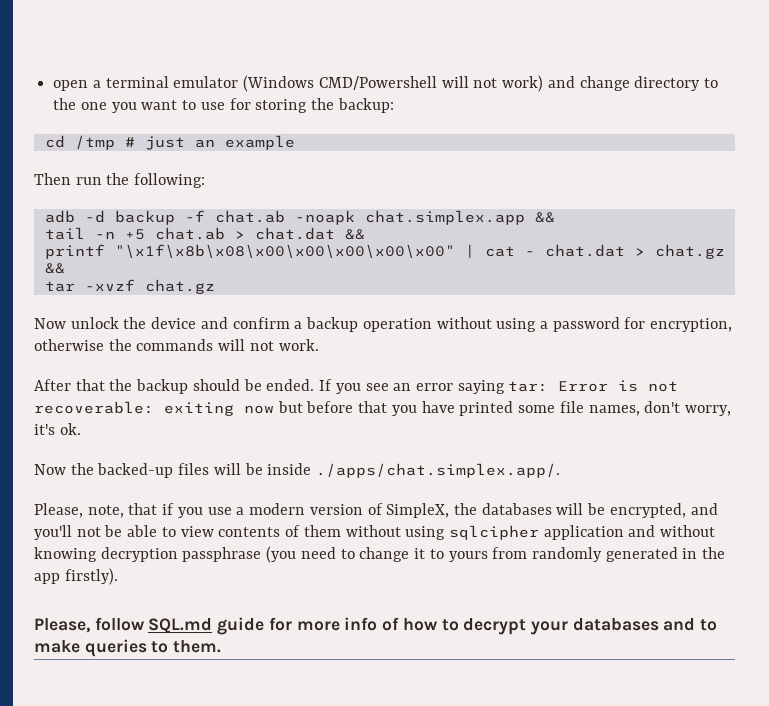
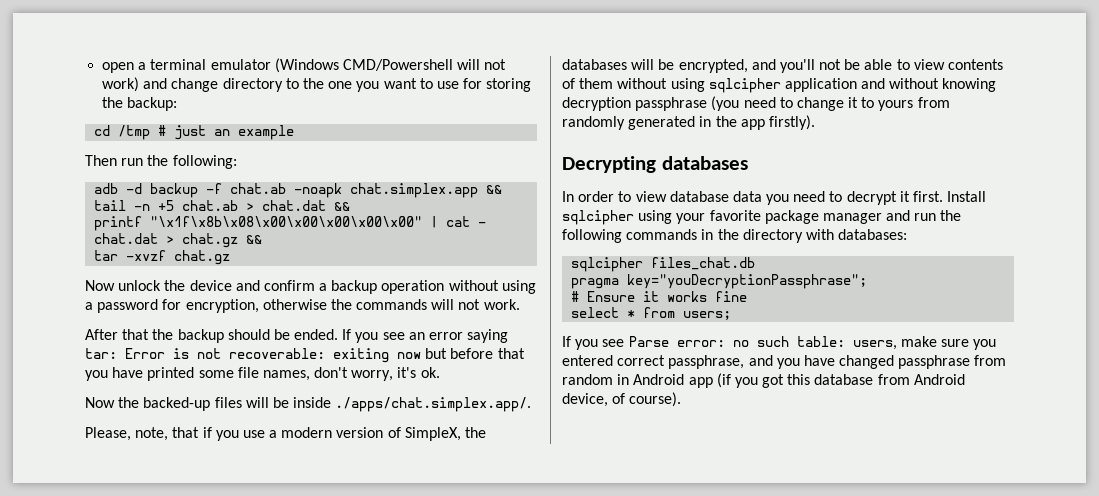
- Please, follow SQL.md guide for more info of how to decrypt your databases and to make queries to them.
+ Decrypting databases
+ In order to view database data you need to decrypt it first. Install sqlcipher using your favorite package manager and run the following commands in the directory with databases:
+ sqlcipher files_chat.db
+ pragma key="youDecryptionPassphrase";
+ # Ensure it works fine
+ select * from users;
+ If you see Parse error: no such table: users, make sure you entered correct passphrase, and you have changed passphrase from random in Android app (if you got this database from Android device, of course).

